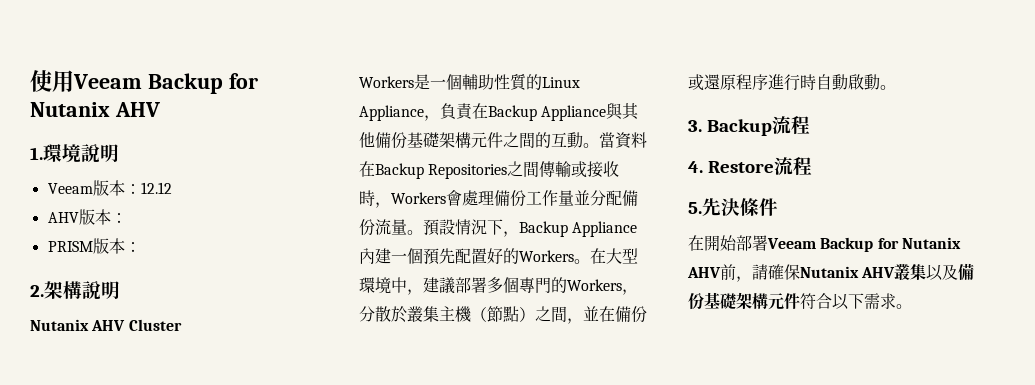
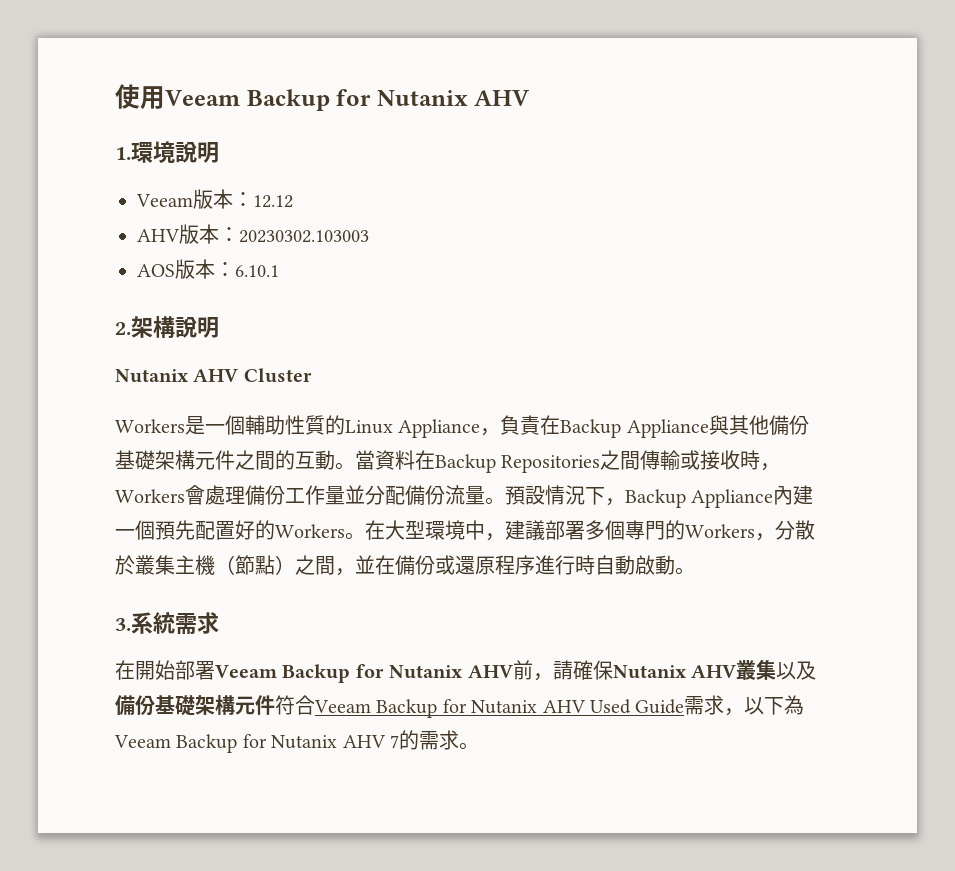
- AHV版本：
- PRISM版本：
+ AHV版本：20230302.103003
+ AOS版本：6.10.1
- 3. Backup流程
- 4. Restore流程
- 5.先決條件
+ 3.系統需求
- 在開始部署Veeam Backup for Nutanix AHV前，請確保Nutanix AHV叢集以及備份基礎架構元件符合以下需求。
+ 在開始部署Veeam Backup for Nutanix AHV前，請確保Nutanix AHV叢集以及備份基礎架構元件符合Veeam Backup for Nutanix AHV Used Guide需求，以下為Veeam Backup for Nutanix AHV 7的需求。

